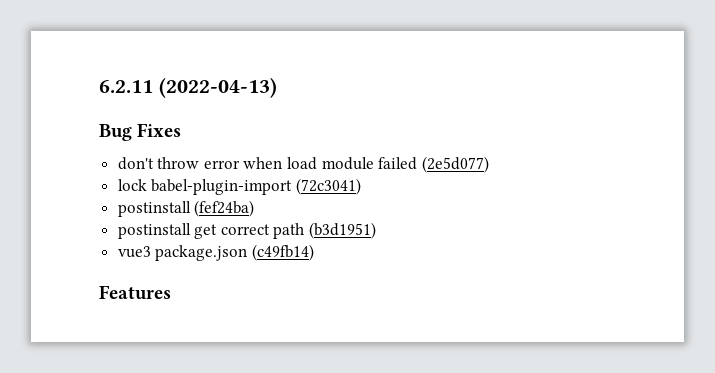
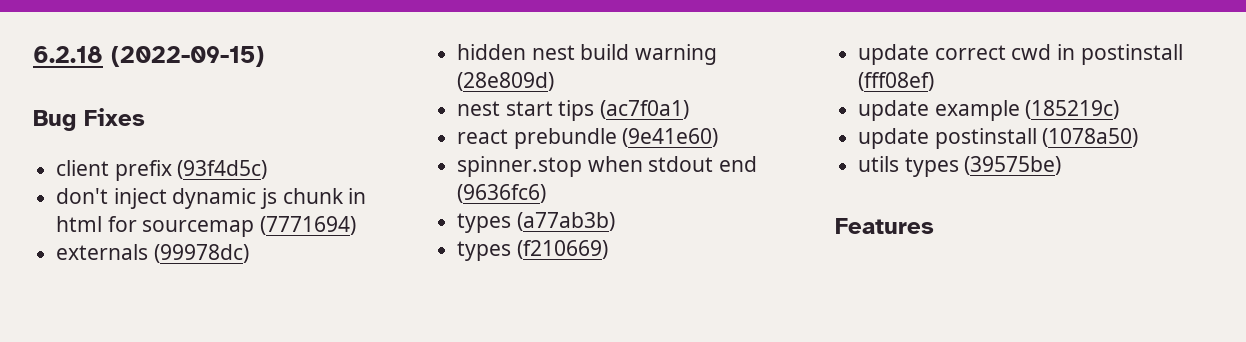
- 6.2.11 (2022-04-13)
+ 6.2.18 (2022-09-15)
- don't throw error when load module failed (2e5d077)
- lock babel-plugin-import (72c3041)
- postinstall (fef24ba)
- postinstall get correct path (b3d1951)
- vue3 package.json (c49fb14)
+ client prefix (93f4d5c)
+ don't inject dynamic js chunk in html for sourcemap (7771694)
+ externals (99978dc)
+ hidden nest build warning (28e809d)
+ nest start tips (ac7f0a1)
+ react prebundle (9e41e60)
+ spinner.stop when stdout end (9636fc6)
+ types (a77ab3b)
+ types (f210669)
+ update correct cwd in postinstall (fff08ef)
+ update example (185219c)
+ update postinstall (1078a50)
+ utils types (39575be)

